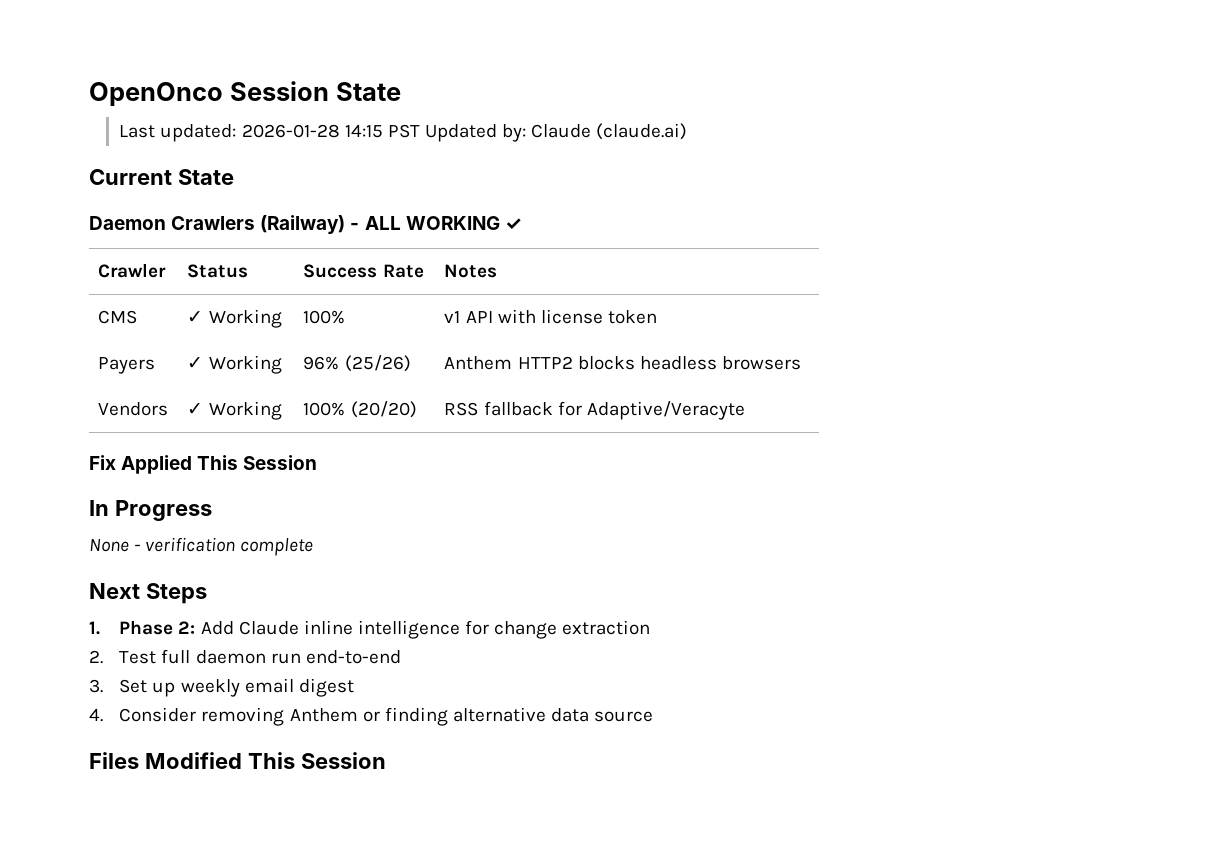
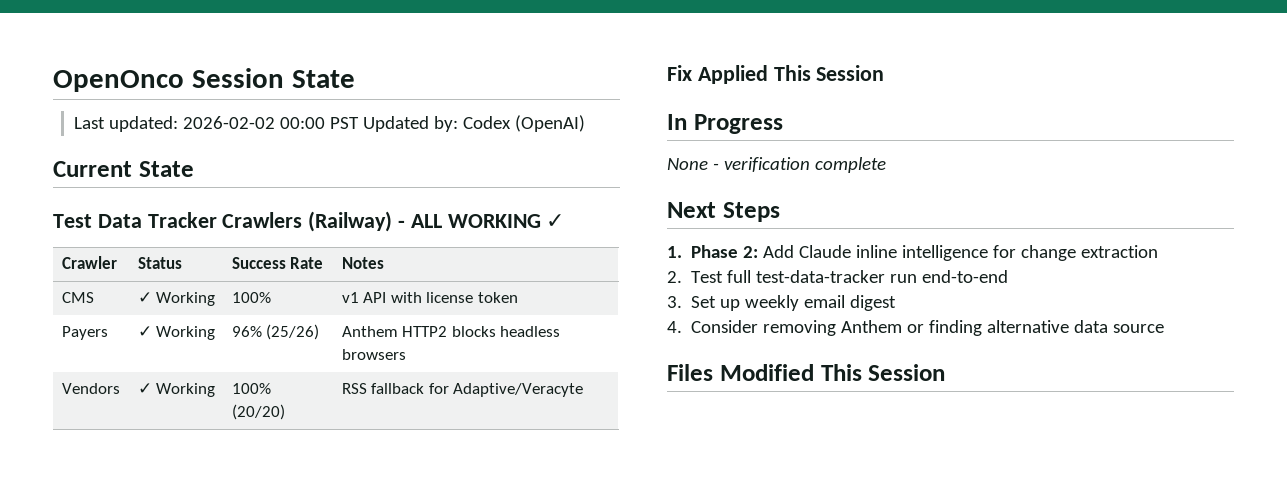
- Last updated: 2026-01-28 14:15 PST Updated by: Claude (claude.ai)
+ Last updated: 2026-02-02 00:00 PST Updated by: Codex (OpenAI)
- Daemon Crawlers (Railway) - ALL WORKING ✓
+ Test Data Tracker Crawlers (Railway) - ALL WORKING ✓
- 2. Test full daemon run end-to-end
+ 2. Test full test-data-tracker run end-to-end

